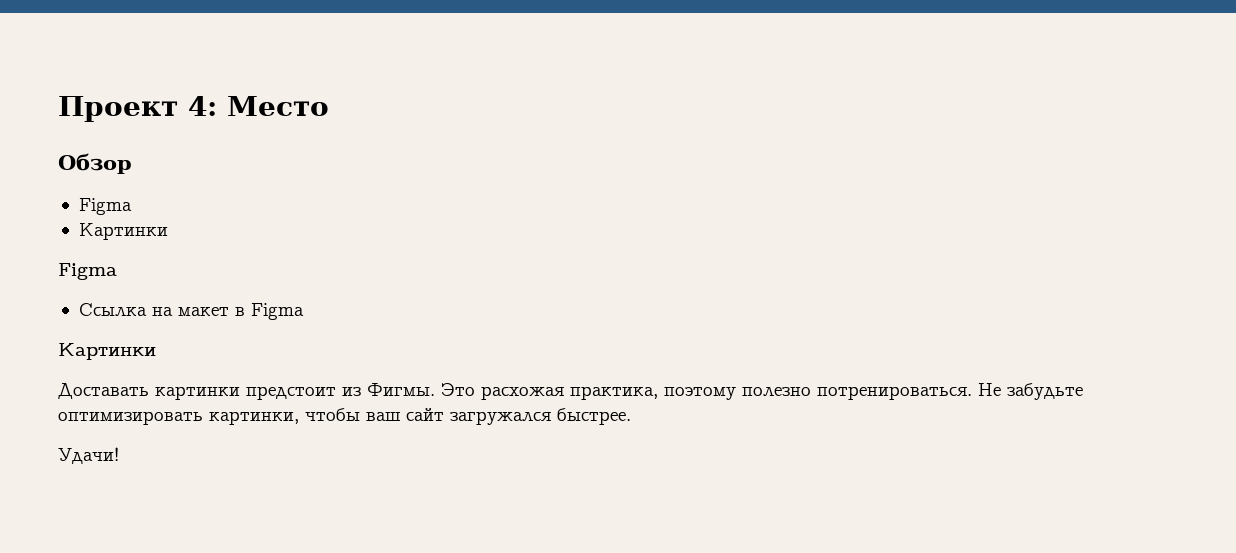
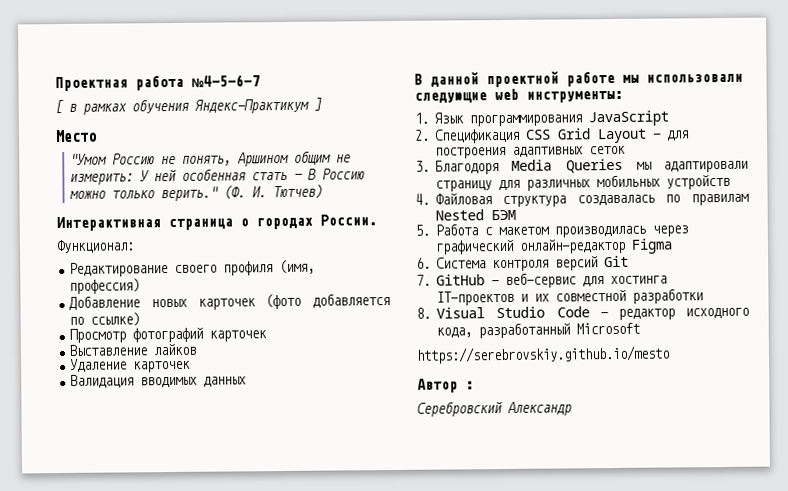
- Проект 4: Место
- Обзор
- Figma
- Картинки
- Figma
- Ссылка на макет в Figma
- Картинки
- Доставать картинки предстоит из Фигмы. Это расхожая практика, поэтому полезно потренироваться. Не забудьте оптимизировать картинки, чтобы ваш сайт загружался быстрее.
- Удачи!
+ Проектная работа №4-5-6-7
+ [ в рамках обучения Яндекс-Практикум ]
+ Место
+ "Умом Россию не понять, Аршином общим не измерить: У ней особенная стать — В Россию можно только верить." (Ф. И. Тютчев)
+ Интерактивная страница о городах России.
+ Функционал:
+ Редактирование своего профиля (имя, профессия)
+ Добавление новых карточек (фото добавляется по ссылке)
+ Просмотр фотографий карточек
+ Выставление лайков
+ Удаление карточек
+ Валидация вводимых данных
+ В данной проектной работе мы использовали следующие web инструменты:
+ 1. Язык программирования JavaScript
+ 2. Спецификация CSS Grid Layout - для построения адаптивных сеток
+ 3. Благодоря Media Queries мы адаптировали страницу для различных мобильных устройств
+ 4. Файловая структура создавалась по правилам Nested БЭМ
+ 5. Работа с макетом производилась через графический онлайн-редактор Figma
+ 6. Система контроля версий Git
+ 7. GitHub - веб-сервис для хостинга IT-проектов и их совместной разработки
+ 8. Visual Studio Code - редактор исходного кода, разработанный Microsoft
+ https://serebrovskiy.github.io/mesto
+ Автор :
+ Серебровский Александр

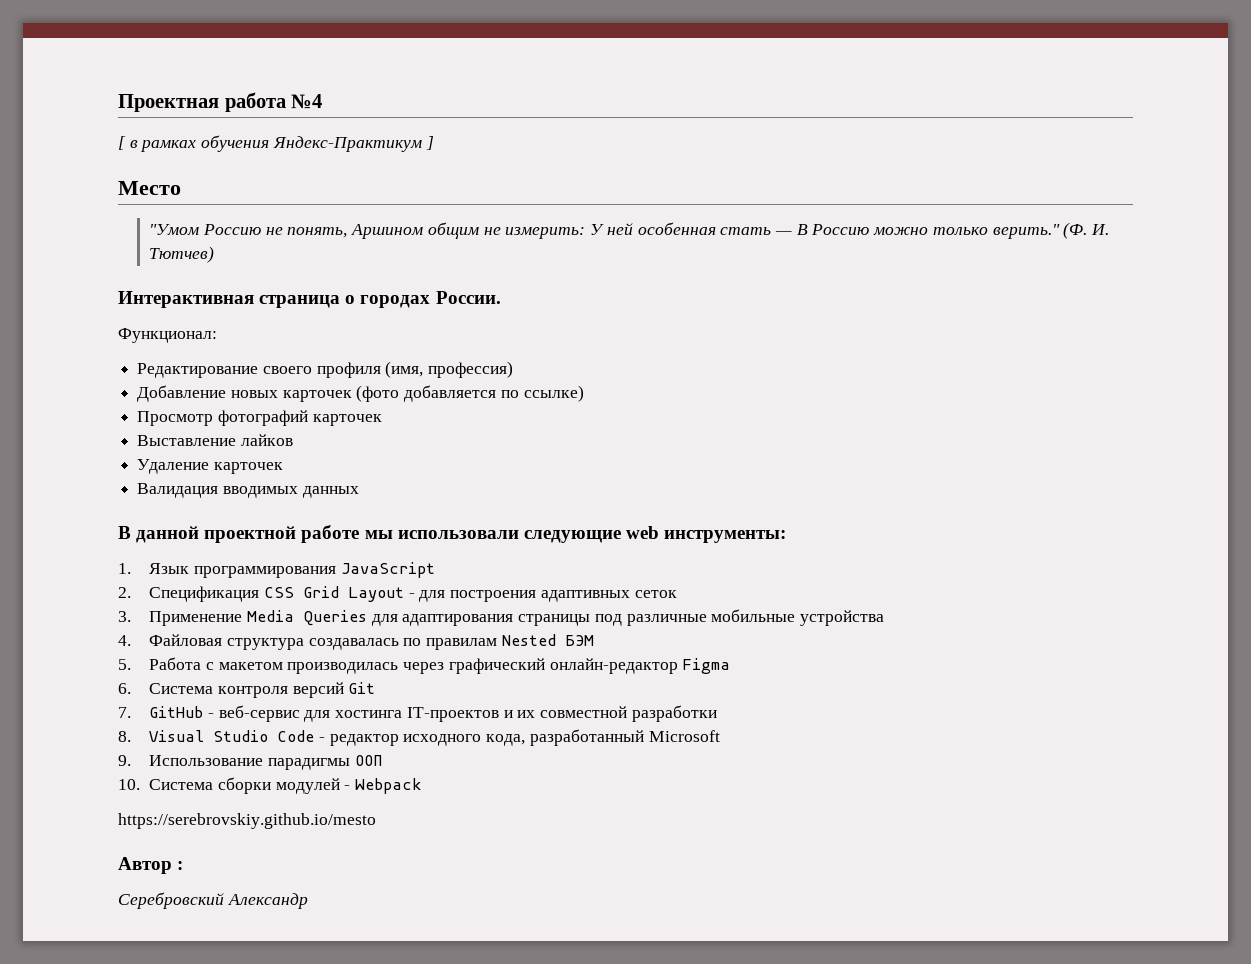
- Проектная работа №4-5-6-7
+ Проектная работа №4
- 3. Благодоря Media Queries мы адаптировали страницу для различных мобильных устройств
+ 3. Применение Media Queries для адаптирования страницы под различные мобильные устройства
+ 9. Использование парадигмы ООП
+ 10. Cистема сборки модулей - Webpack

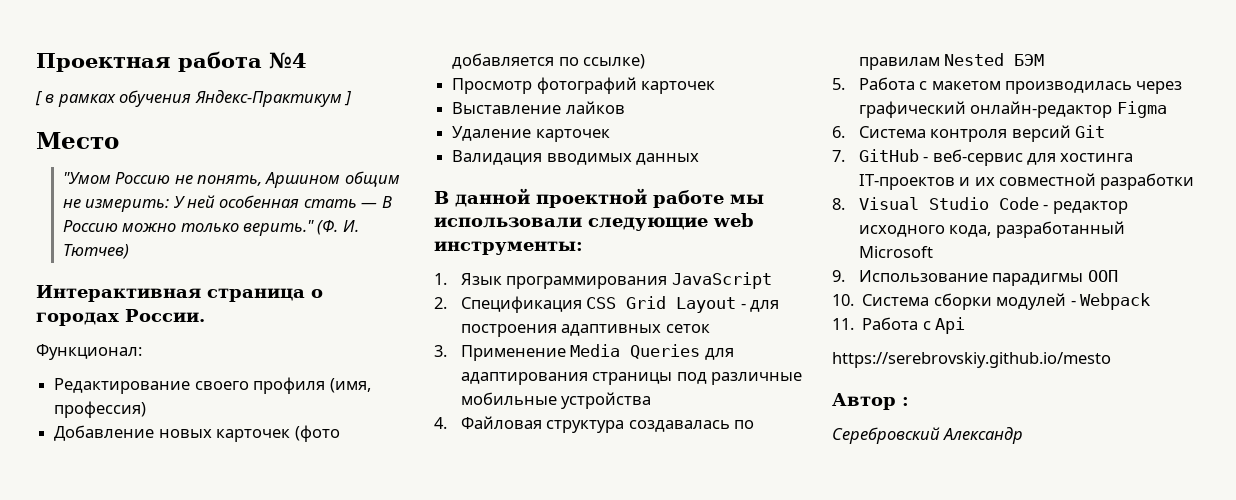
+ 11. Работа с Api

